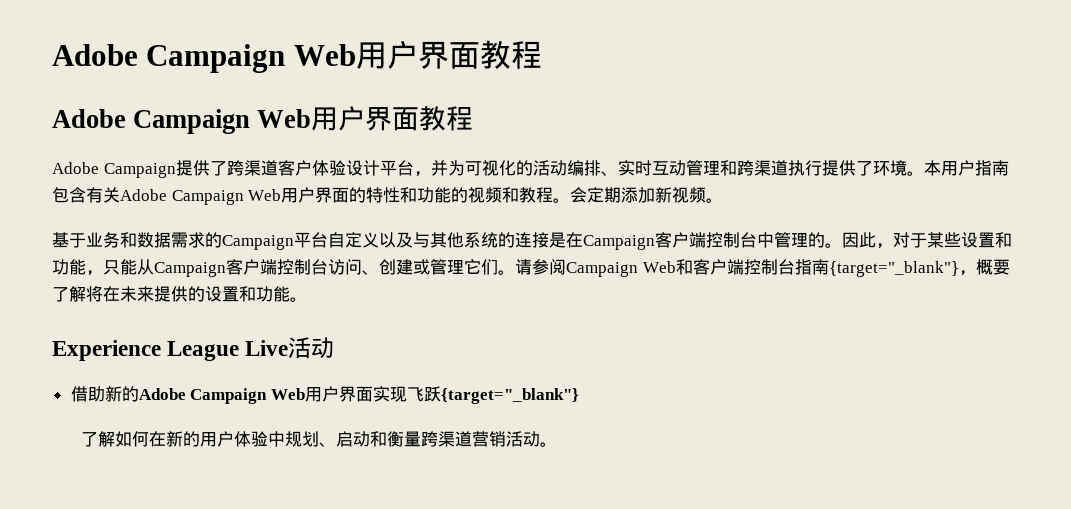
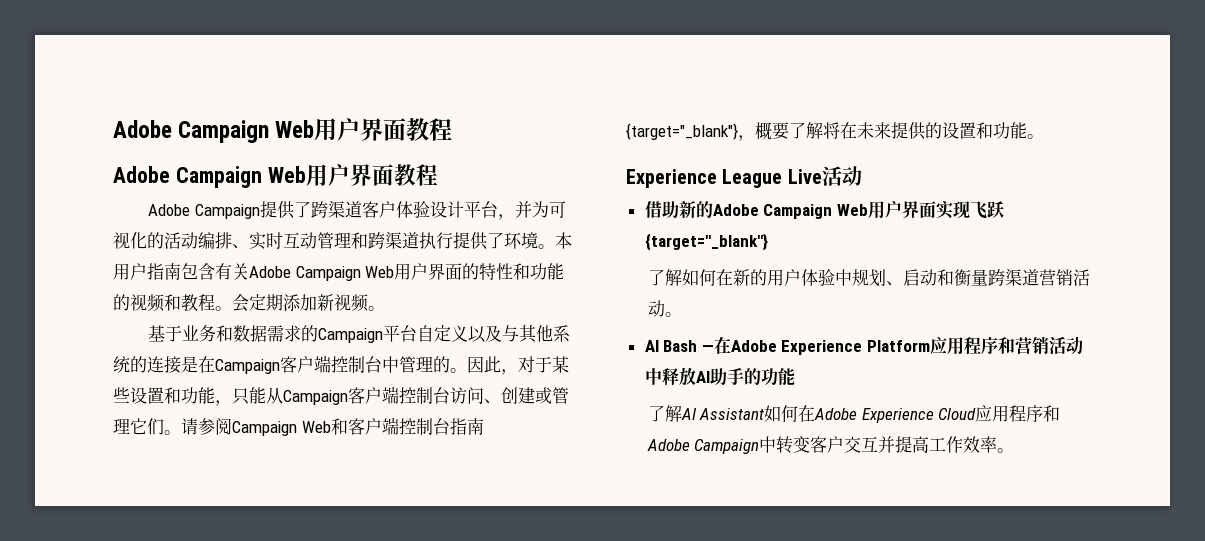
+ AI Bash —在Adobe Experience Platform应用程序和营销活动中释放AI助手的功能
+ 了解AI Assistant如何在Adobe Experience Cloud应用程序和Adobe Campaign中转变客户交互并提高工作效率。

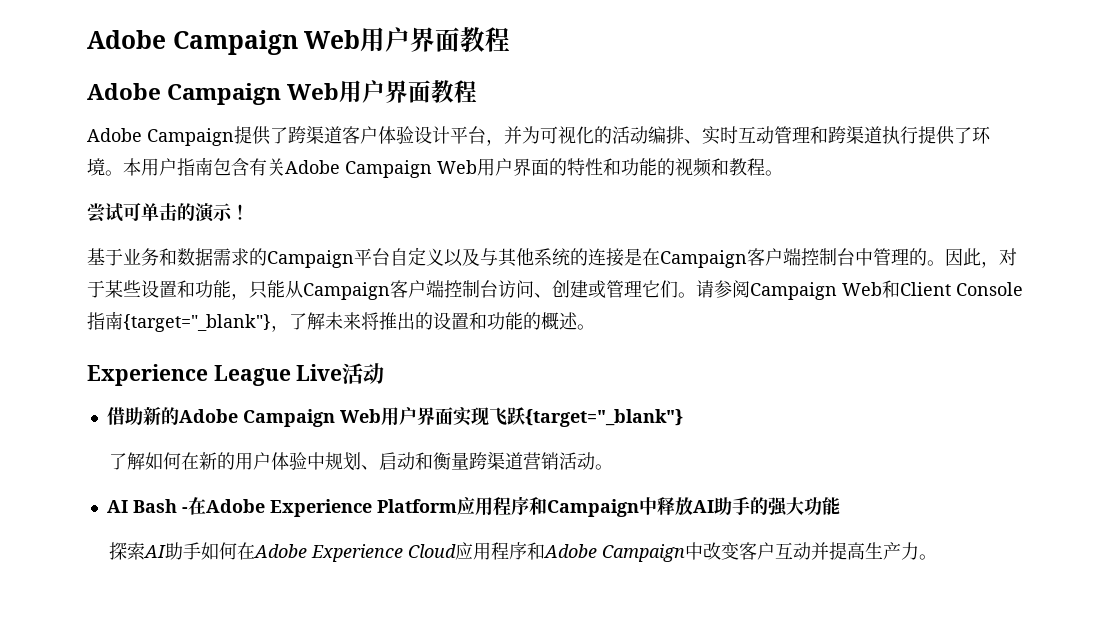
- 本用户指南包含有关Adobe Campaign Web用户界面的特性和功能的视频和教程。会定期添加新视频。
+ 本用户指南包含有关Adobe Campaign Web用户界面的特性和功能的视频和教程。
+ 尝试可单击的演示！
- 请参阅Campaign Web和客户端控制台指南{target="_blank"}，概要了解将在未来提供的设置和功能。
+ 请参阅Campaign Web和Client Console指南{target="_blank"}，了解未来将推出的设置和功能的概述。
- AI Bash —在Adobe Experience Platform应用程序和营销活动中释放AI助手的功能
+ AI Bash -在Adobe Experience Platform应用程序和Campaign中释放AI助手的强大功能
- 了解AI Assistant如何在Adobe Experience Cloud应用程序和Adobe Campaign中转变客户交互并提高工作效率。
+ 探索AI助手如何在Adobe Experience Cloud应用程序和Adobe Campaign中改变客户互动并提高生产力。

